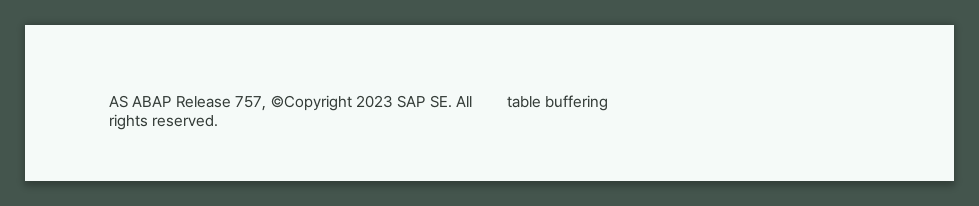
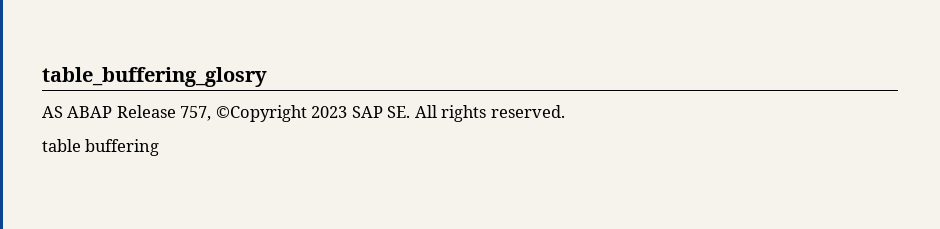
+ table_buffering_glosry

